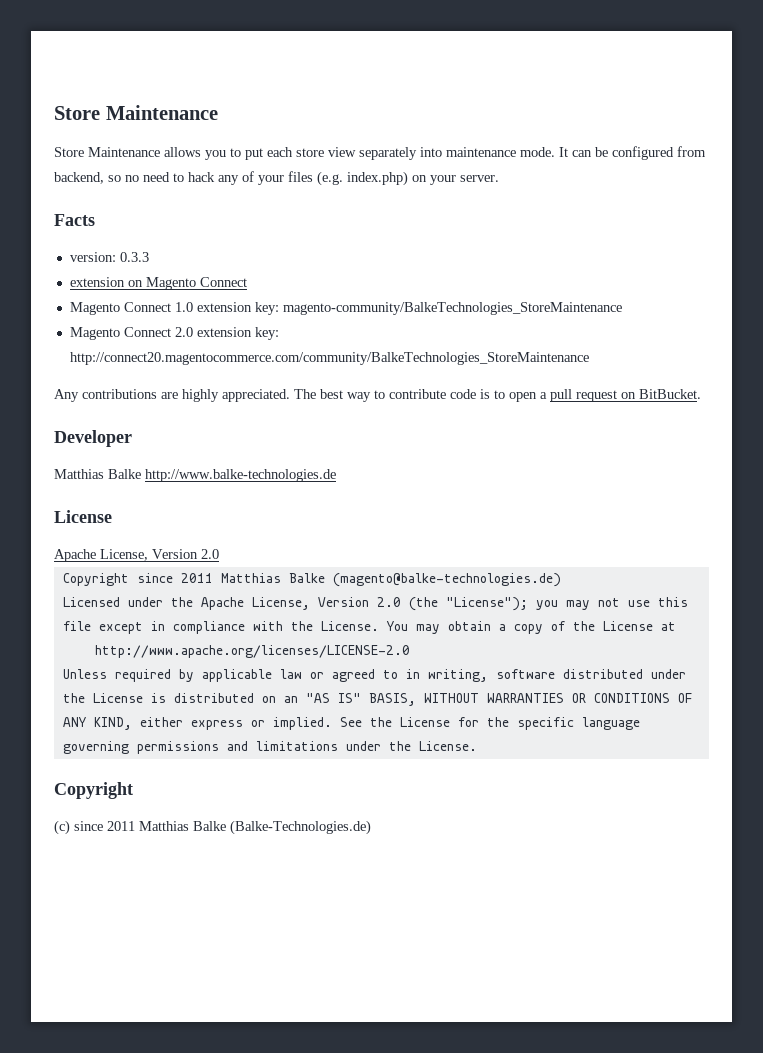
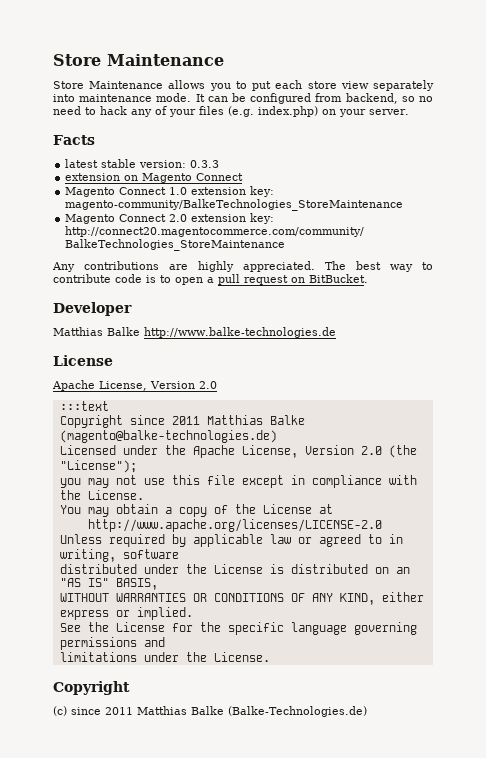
- version: 0.3.3
+ latest stable version: 0.3.3
+ :::text
- Licensed under the Apache License, Version 2.0 (the "License"); you may not use this file except in compliance with the License. You may obtain a copy of the License at
+ Licensed under the Apache License, Version 2.0 (the "License");
+ you may not use this file except in compliance with the License.
+ You may obtain a copy of the License at
- Unless required by applicable law or agreed to in writing, software distributed under the License is distributed on an "AS IS" BASIS, WITHOUT WARRANTIES OR CONDITIONS OF ANY KIND, either express or implied. See the License for the specific language governing permissions and limitations under the License.
+ Unless required by applicable law or agreed to in writing, software
+ distributed under the License is distributed on an "AS IS" BASIS,
+ WITHOUT WARRANTIES OR CONDITIONS OF ANY KIND, either express or implied.
+ See the License for the specific language governing permissions and
+ limitations under the License.

